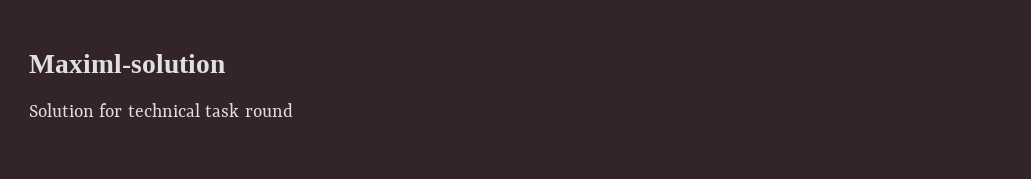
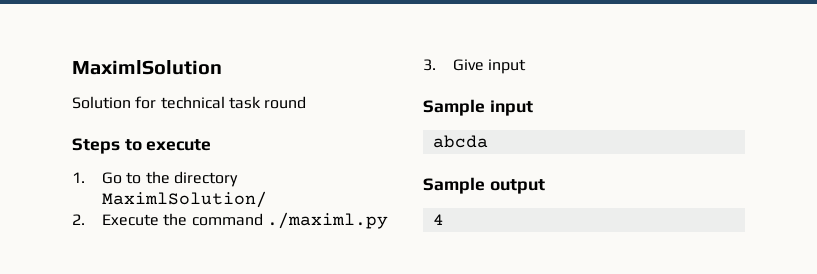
- Maximl-solution
+ MaximlSolution
+ Steps to execute
+ 1. Go to the directory MaximlSolution/
+ 2. Execute the command ./maximl.py
+ 3. Give input
+ Sample input
+ abcda
+ Sample output
+ 4

